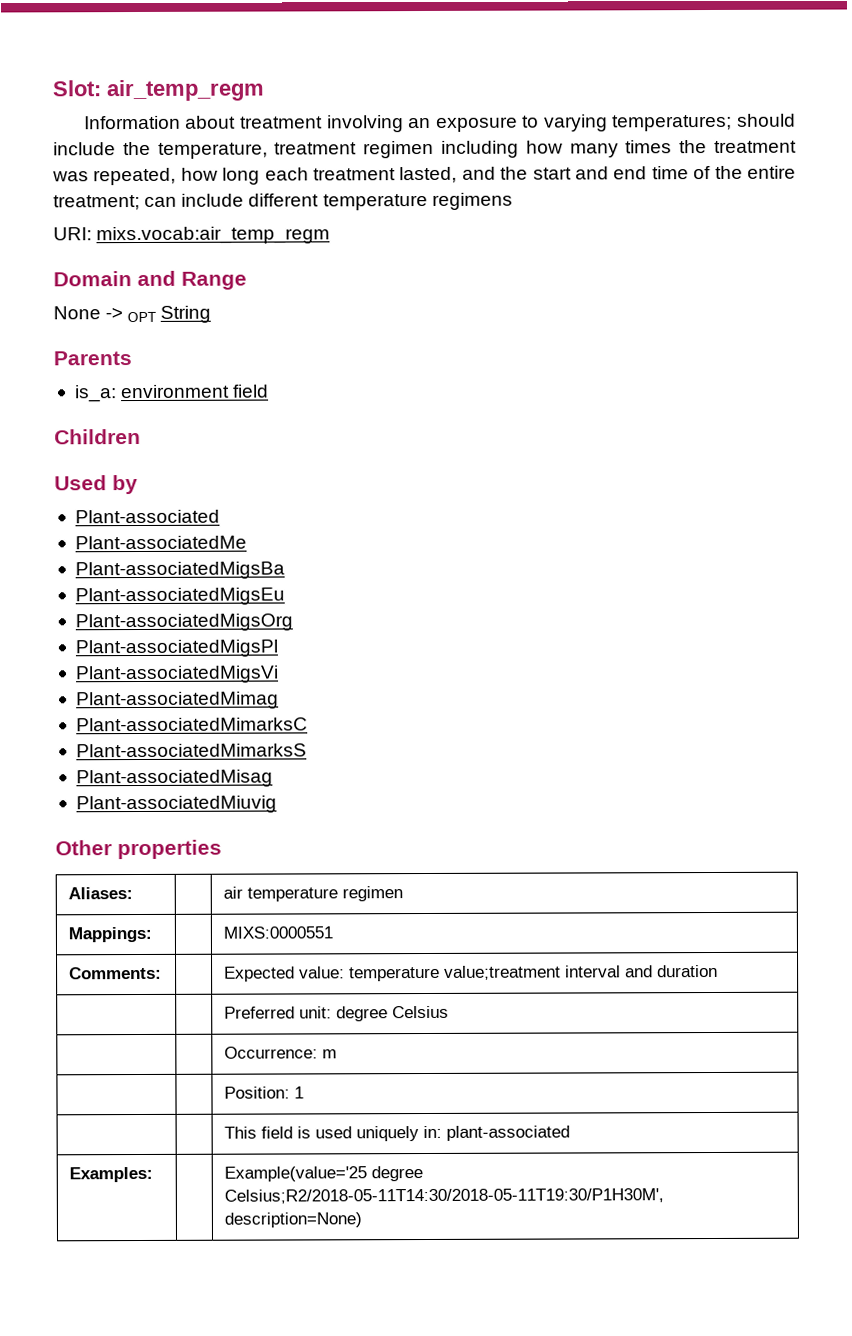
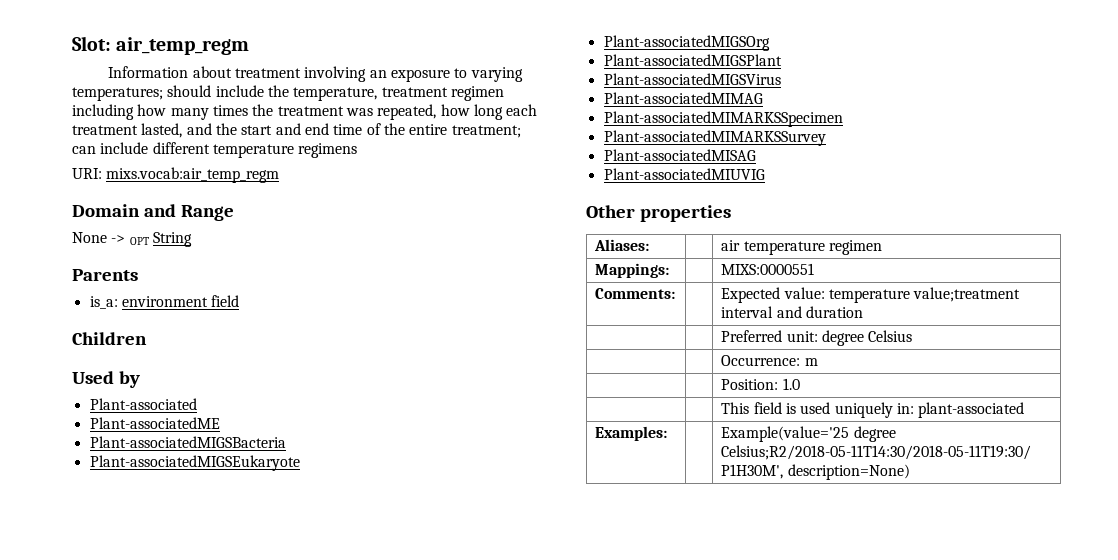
- Plant-associatedMe
- Plant-associatedMigsBa
- Plant-associatedMigsEu
- Plant-associatedMigsOrg
- Plant-associatedMigsPl
- Plant-associatedMigsVi
- Plant-associatedMimag
- Plant-associatedMimarksC
- Plant-associatedMimarksS
- Plant-associatedMisag
- Plant-associatedMiuvig
+ Plant-associatedME
+ Plant-associatedMIGSBacteria
+ Plant-associatedMIGSEukaryote
+ Plant-associatedMIGSOrg
+ Plant-associatedMIGSPlant
+ Plant-associatedMIGSVirus
+ Plant-associatedMIMAG
+ Plant-associatedMIMARKSSpecimen
+ Plant-associatedMIMARKSSurvey
+ Plant-associatedMISAG
+ Plant-associatedMIUVIG
- | | Position: 1
+ | | Position: 1.0

